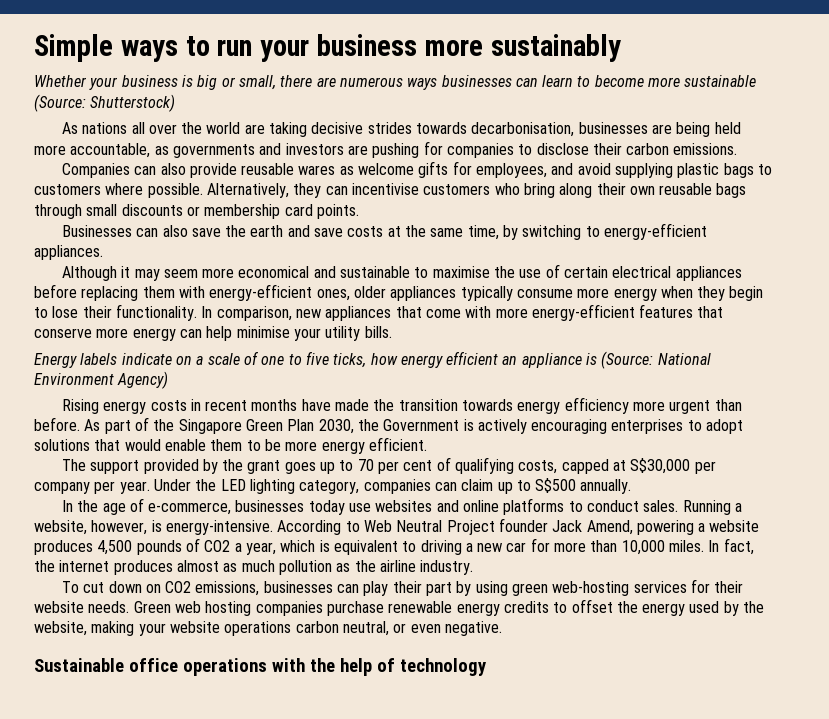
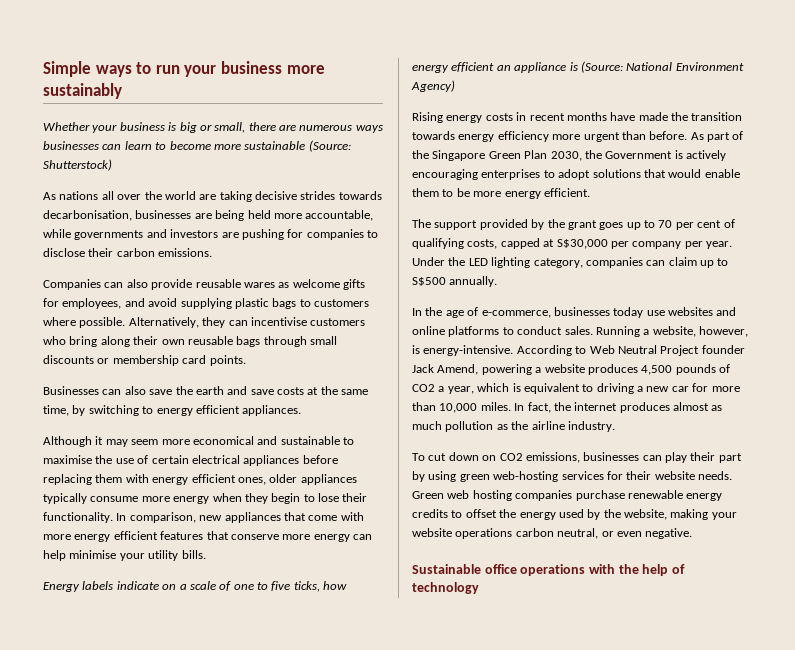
- As nations all over the world are taking decisive strides towards decarbonisation, businesses are being held more accountable, as governments and investors are pushing for companies to disclose their carbon emissions.
+ As nations all over the world are taking decisive strides towards decarbonisation, businesses are being held more accountable, while governments and investors are pushing for companies to disclose their carbon emissions.
- Businesses can also save the earth and save costs at the same time, by switching to energy-efficient appliances.
+ Businesses can also save the earth and save costs at the same time, by switching to energy efficient appliances.
- Although it may seem more economical and sustainable to maximise the use of certain electrical appliances before replacing them with energy-efficient ones, older appliances typically consume more energy when they begin to lose their functionality.
+ Although it may seem more economical and sustainable to maximise the use of certain electrical appliances before replacing them with energy efficient ones, older appliances typically consume more energy when they begin to lose their functionality.
- In comparison, new appliances that come with more energy-efficient features that conserve more energy can help minimise your utility bills.
+ In comparison, new appliances that come with more energy efficient features that conserve more energy can help minimise your utility bills.

